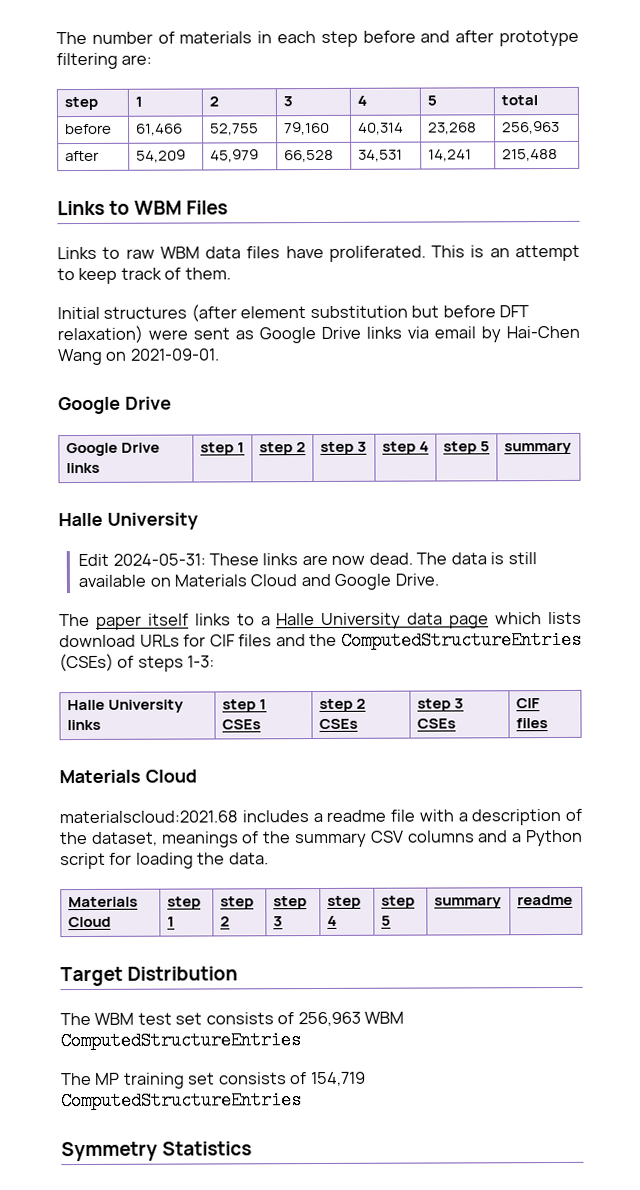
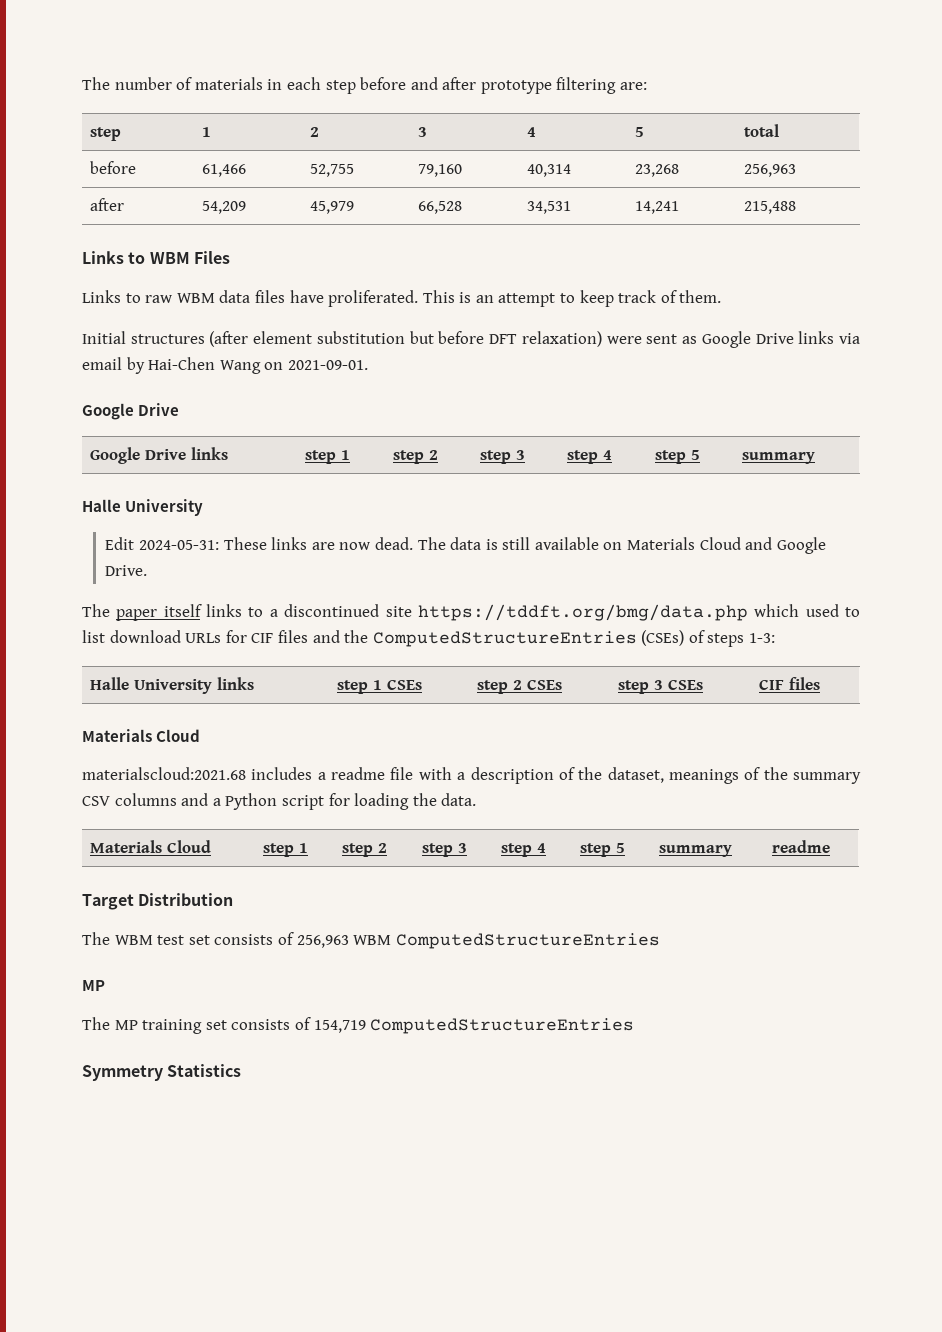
- The paper itself links to a Halle University data page which lists download URLs for CIF files and the ComputedStructureEntries (CSEs) of steps 1-3:
+ The paper itself links to a discontinued site https://tddft.org/bmg/data.php which used to list download URLs for CIF files and the ComputedStructureEntries (CSEs) of steps 1-3:
  The WBM test set consists of 256,963 WBM ComputedStructureEntries
+ MP

